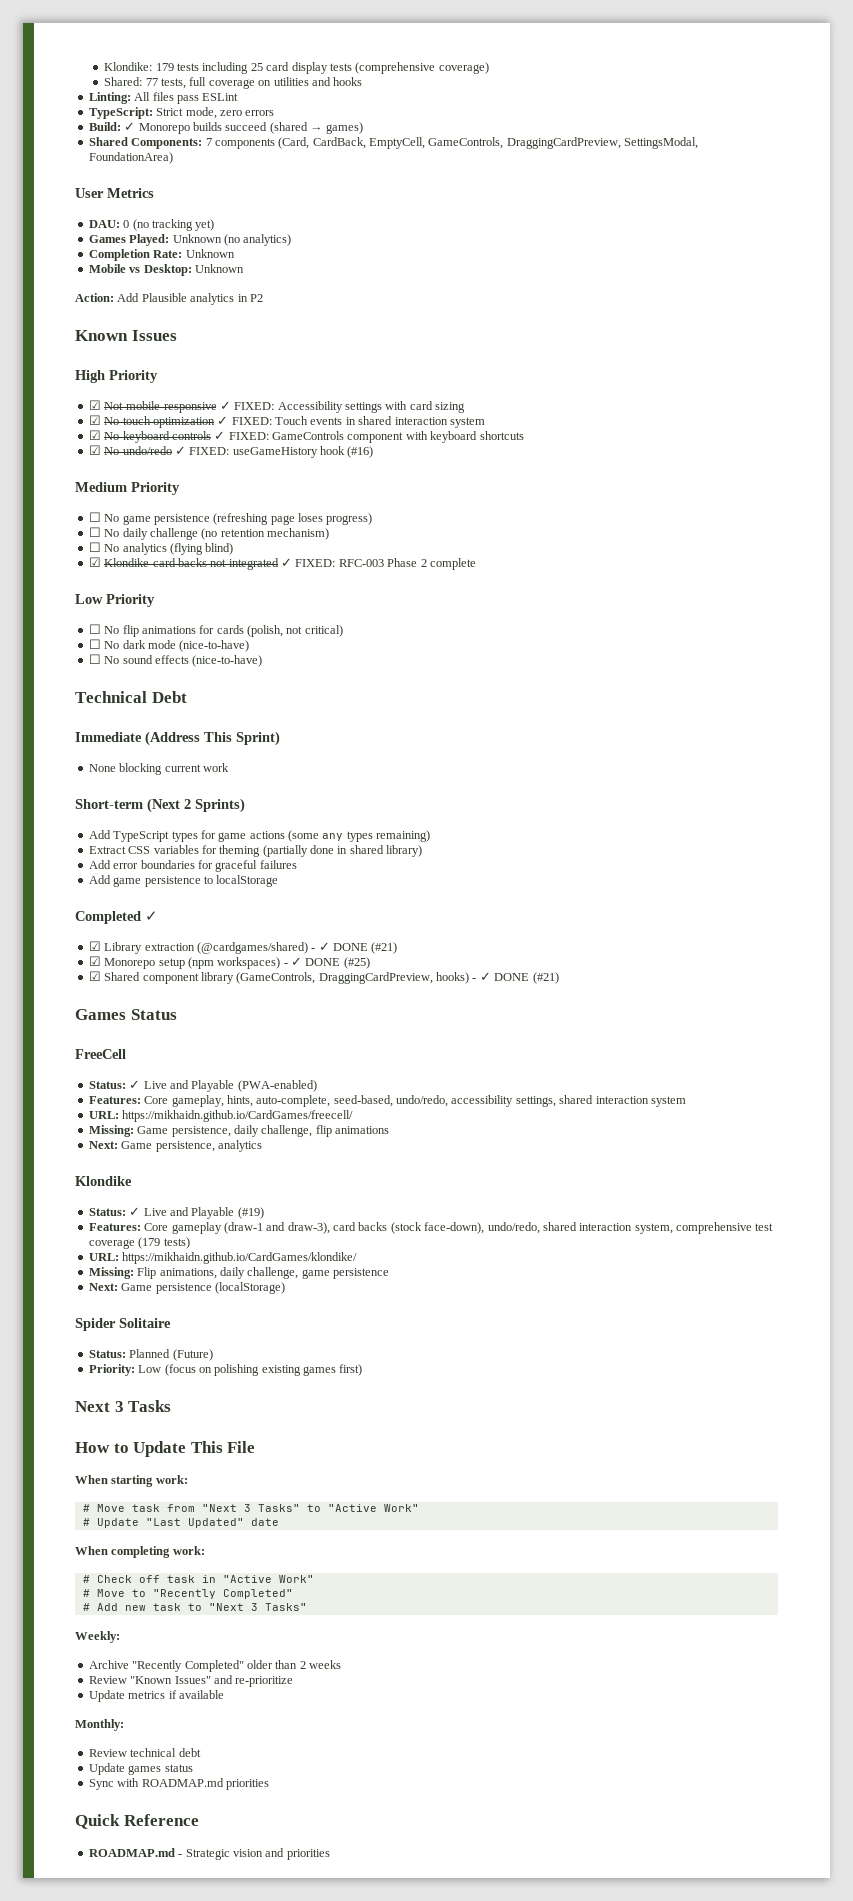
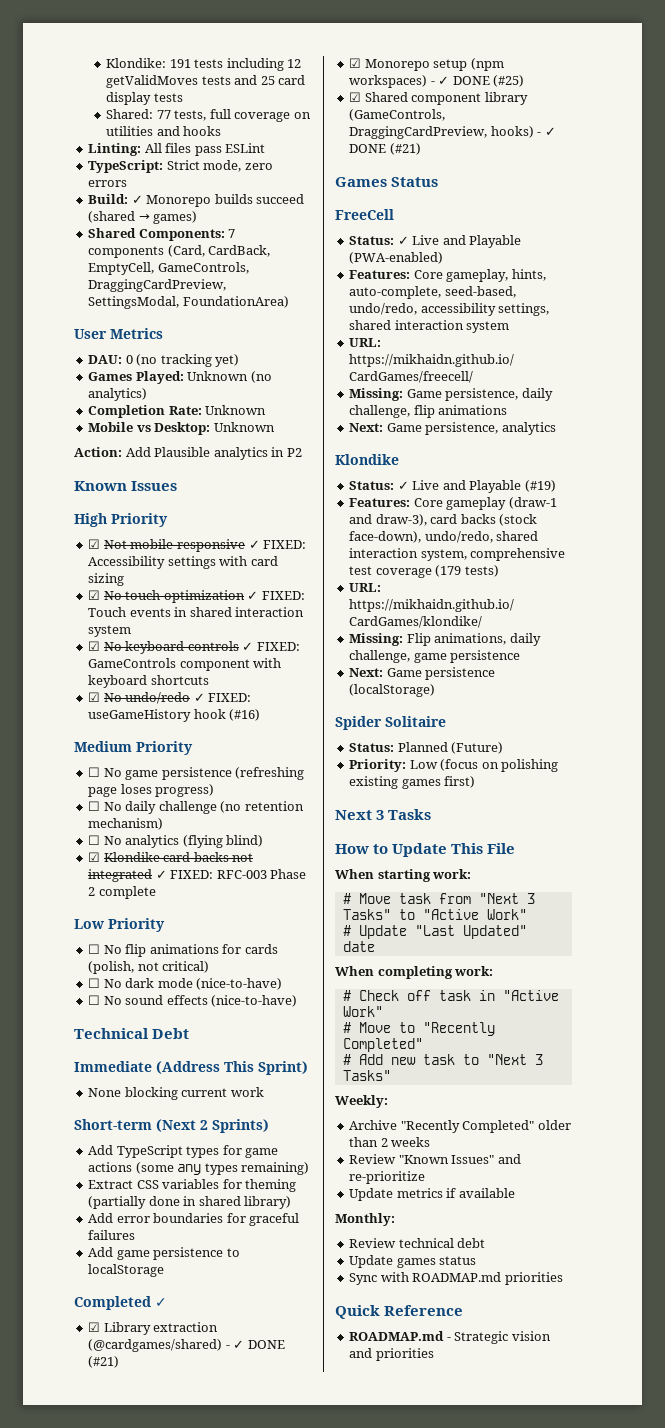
- Klondike: 179 tests including 25 card display tests (comprehensive coverage)
+ Klondike: 191 tests including 12 getValidMoves tests and 25 card display tests

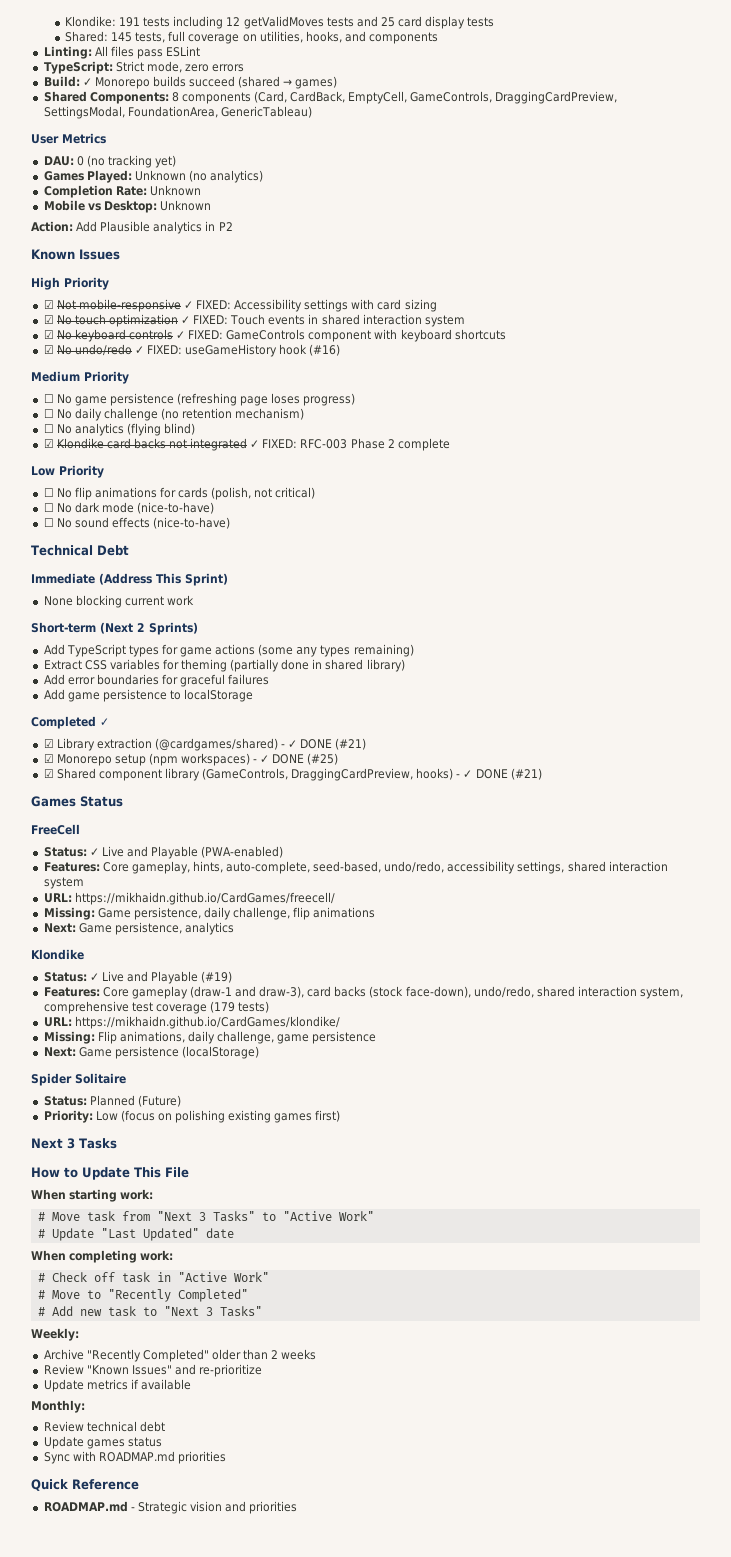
- Shared: 77 tests, full coverage on utilities and hooks
+ Shared: 145 tests, full coverage on utilities, hooks, and components
- Shared Components: 7 components (Card, CardBack, EmptyCell, GameControls, DraggingCardPreview, SettingsModal, FoundationArea)
+ Shared Components: 8 components (Card, CardBack, EmptyCell, GameControls, DraggingCardPreview, SettingsModal, FoundationArea, GenericTableau)

